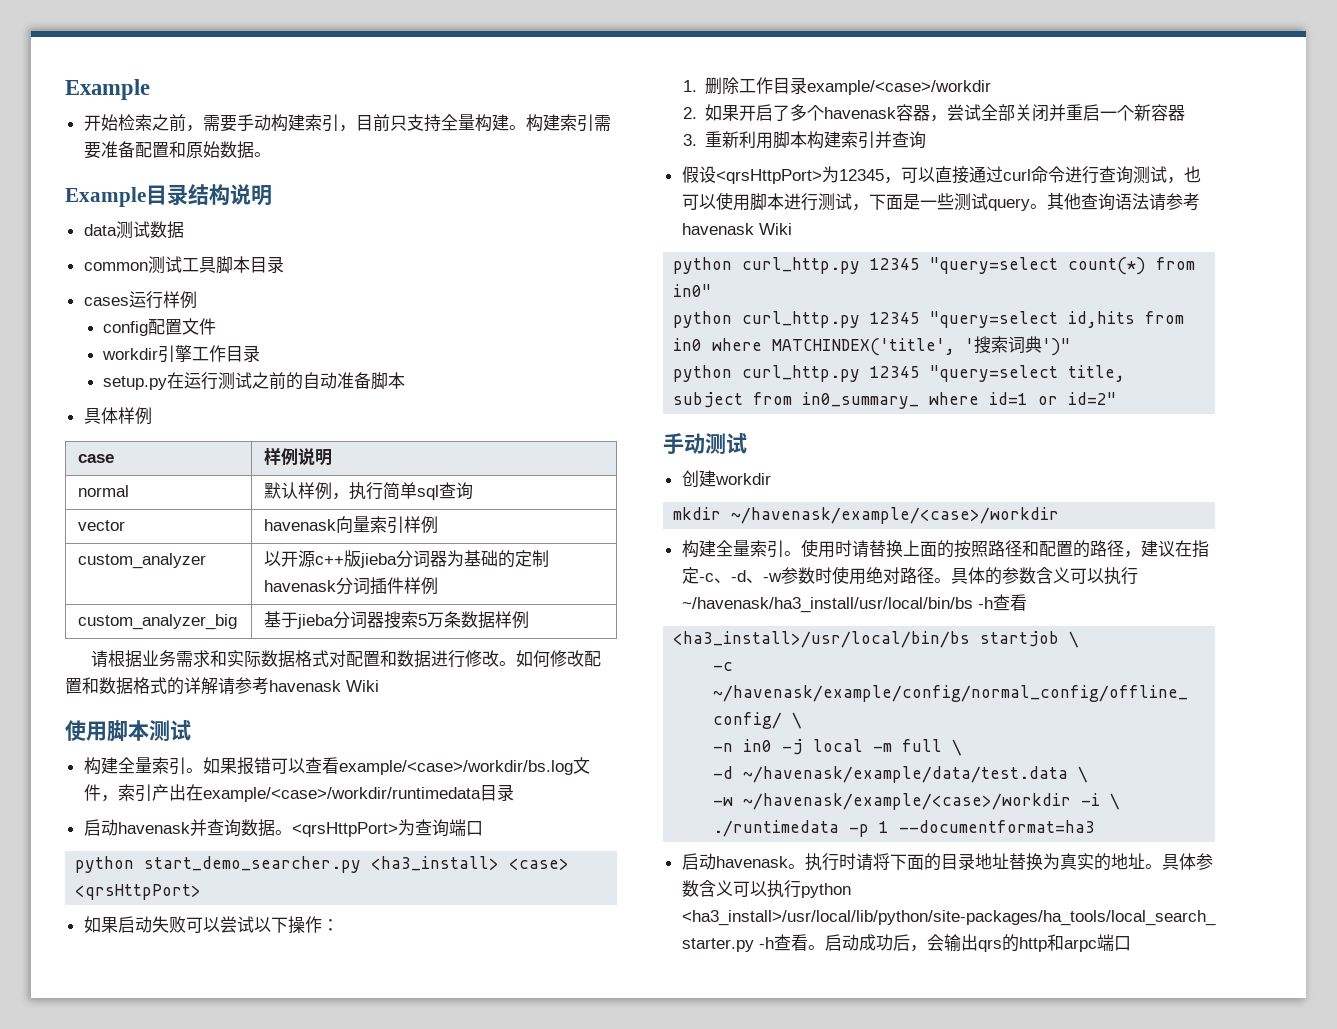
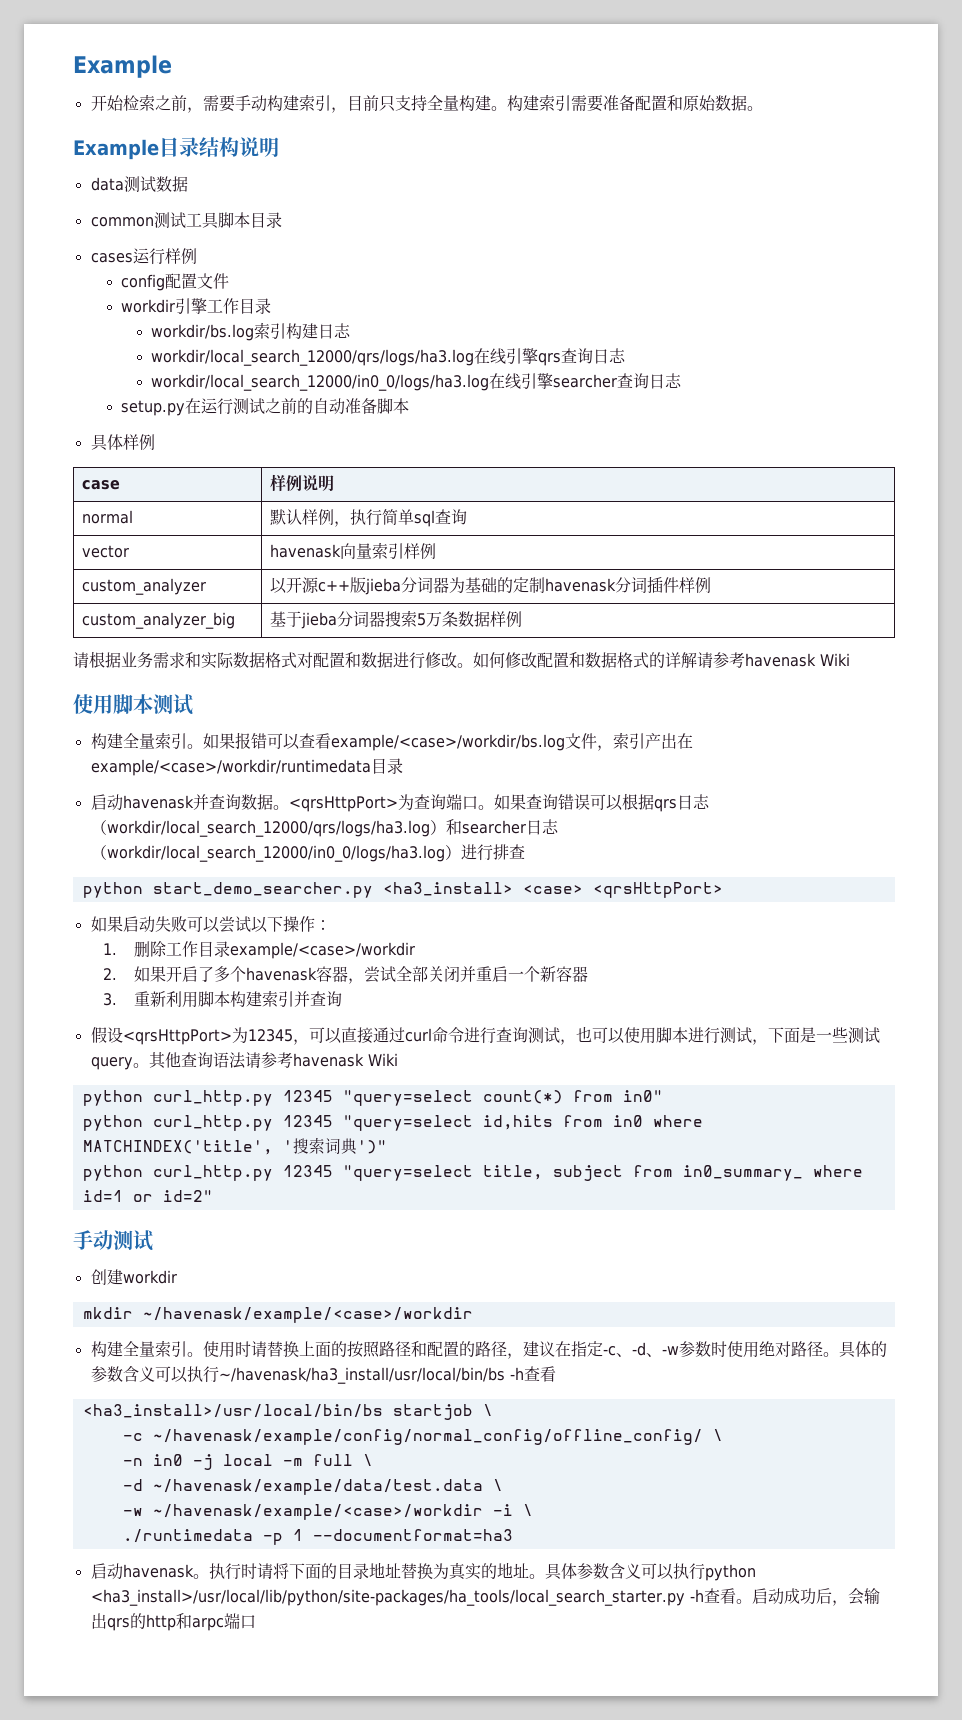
+ workdir/bs.log索引构建日志
+ workdir/local_search_12000/qrs/logs/ha3.log在线引擎qrs查询日志
+ workdir/local_search_12000/in0_0/logs/ha3.log在线引擎searcher查询日志
- <qrsHttpPort>为查询端口
+ <qrsHttpPort>为查询端口。如果查询错误可以根据qrs日志（workdir/local_search_12000/qrs/logs/ha3.log）和searcher日志（workdir/local_search_12000/in0_0/logs/ha3.log）进行排查

